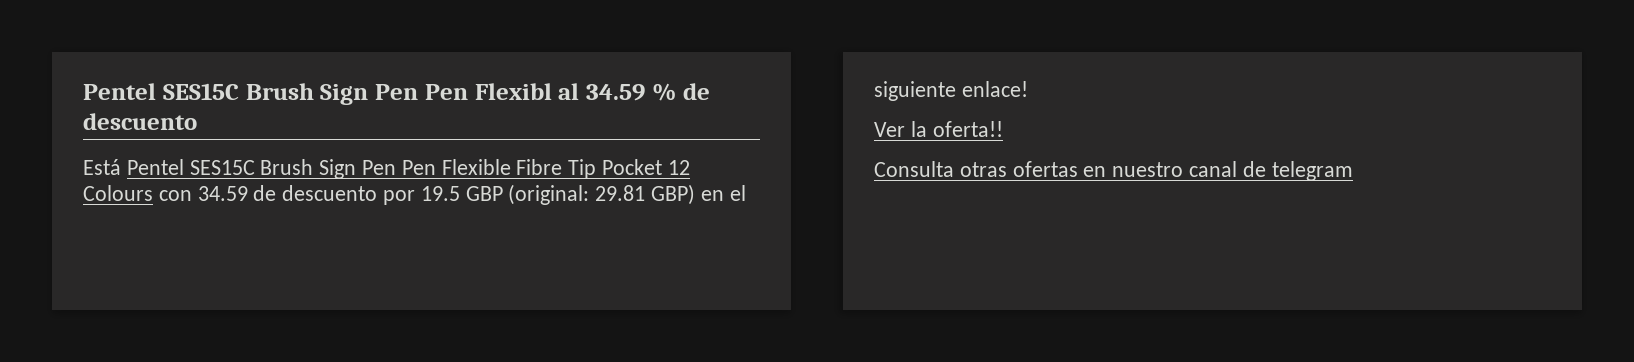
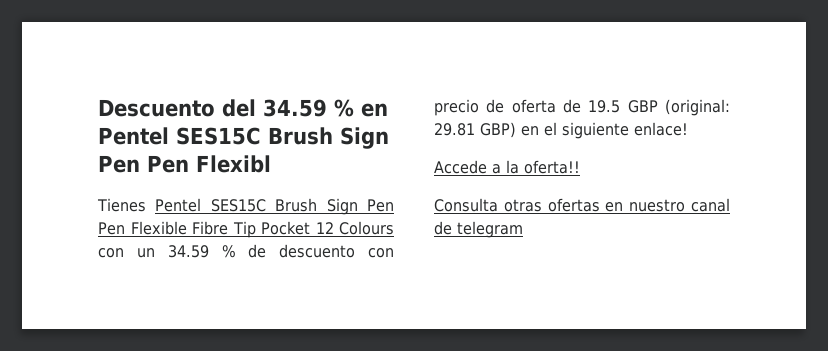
- Pentel SES15C Brush Sign Pen Pen Flexibl al 34.59 % de descuento
- Está Pentel SES15C Brush Sign Pen Pen Flexible Fibre Tip Pocket 12 Colours con 34.59 de descuento por 19.5 GBP (original: 29.81 GBP) en el siguiente enlace!
+ Descuento del 34.59 % en Pentel SES15C Brush Sign Pen Pen Flexibl
+ Tienes Pentel SES15C Brush Sign Pen Pen Flexible Fibre Tip Pocket 12 Colours con un 34.59 % de descuento con precio de oferta de 19.5 GBP (original: 29.81 GBP) en el siguiente enlace!
- Ver la oferta!!
+ Accede a la oferta!!

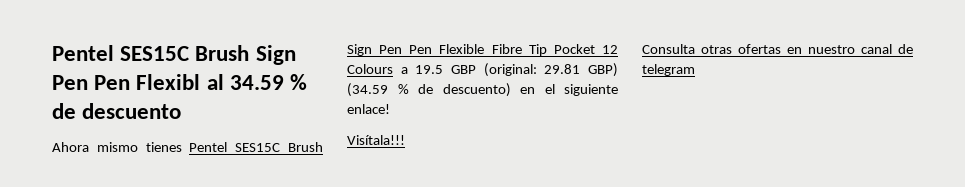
- Descuento del 34.59 % en Pentel SES15C Brush Sign Pen Pen Flexibl
- Tienes Pentel SES15C Brush Sign Pen Pen Flexible Fibre Tip Pocket 12 Colours con un 34.59 % de descuento con precio de oferta de 19.5 GBP (original: 29.81 GBP) en el siguiente enlace!
+ Pentel SES15C Brush Sign Pen Pen Flexibl al 34.59 % de descuento
+ Ahora mismo tienes Pentel SES15C Brush Sign Pen Pen Flexible Fibre Tip Pocket 12 Colours a 19.5 GBP (original: 29.81 GBP) (34.59 % de descuento) en el siguiente enlace!
- Accede a la oferta!!
+ Visítala!!!

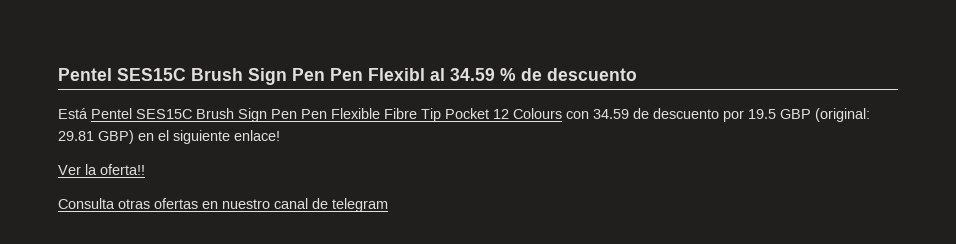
- Ahora mismo tienes Pentel SES15C Brush Sign Pen Pen Flexible Fibre Tip Pocket 12 Colours a 19.5 GBP (original: 29.81 GBP) (34.59 % de descuento) en el siguiente enlace!
+ Está Pentel SES15C Brush Sign Pen Pen Flexible Fibre Tip Pocket 12 Colours con 34.59 de descuento por 19.5 GBP (original: 29.81 GBP) en el siguiente enlace!
- Visítala!!!
+ Ver la oferta!!

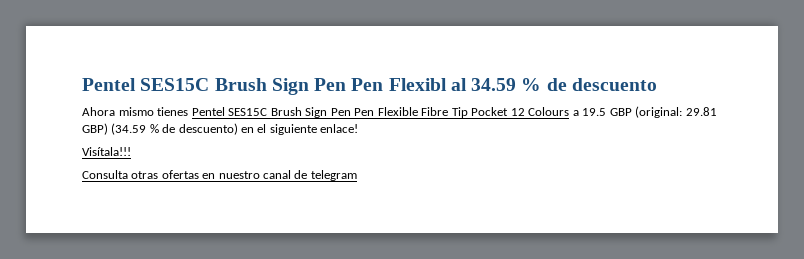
- Está Pentel SES15C Brush Sign Pen Pen Flexible Fibre Tip Pocket 12 Colours con 34.59 de descuento por 19.5 GBP (original: 29.81 GBP) en el siguiente enlace!
+ Ahora mismo tienes Pentel SES15C Brush Sign Pen Pen Flexible Fibre Tip Pocket 12 Colours a 19.5 GBP (original: 29.81 GBP) (34.59 % de descuento) en el siguiente enlace!
- Ver la oferta!!
+ Visítala!!!

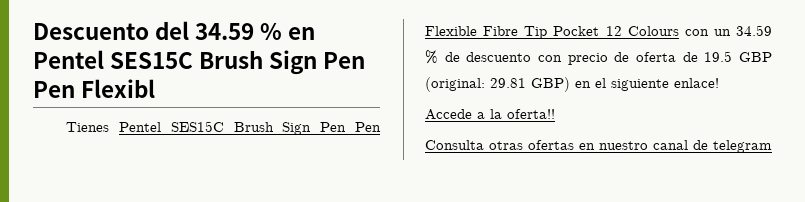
- Pentel SES15C Brush Sign Pen Pen Flexibl al 34.59 % de descuento
- Ahora mismo tienes Pentel SES15C Brush Sign Pen Pen Flexible Fibre Tip Pocket 12 Colours a 19.5 GBP (original: 29.81 GBP) (34.59 % de descuento) en el siguiente enlace!
+ Descuento del 34.59 % en Pentel SES15C Brush Sign Pen Pen Flexibl
+ Tienes Pentel SES15C Brush Sign Pen Pen Flexible Fibre Tip Pocket 12 Colours con un 34.59 % de descuento con precio de oferta de 19.5 GBP (original: 29.81 GBP) en el siguiente enlace!
- Visítala!!!
+ Accede a la oferta!!

